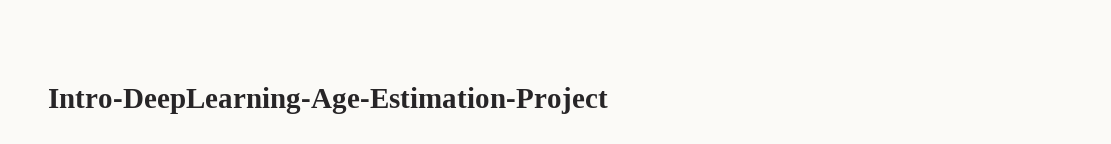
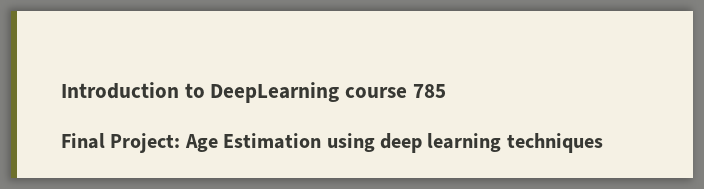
- Intro-DeepLearning-Age-Estimation-Project
+ Introduction to DeepLearning course 785
+ Final Project: Age Estimation using deep learning techniques

